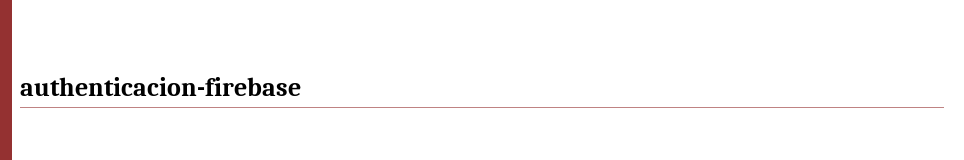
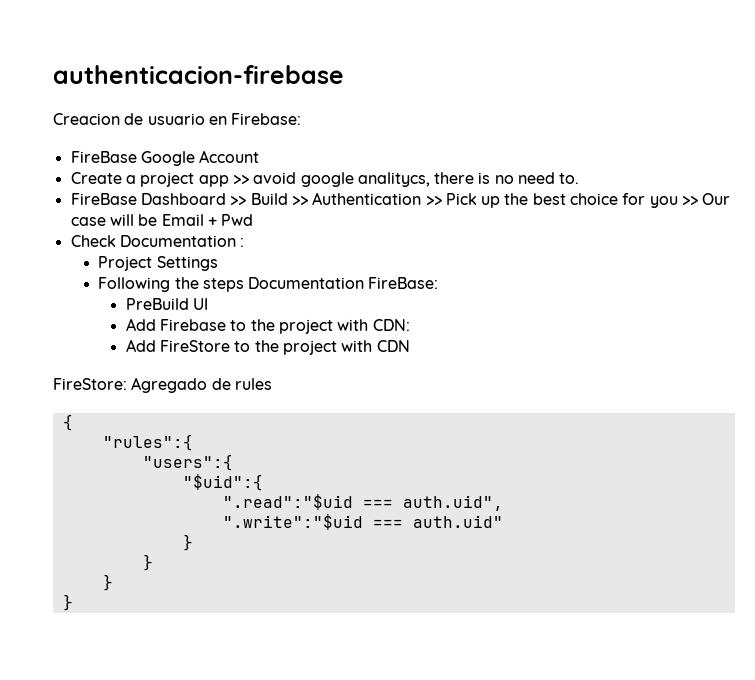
+ Creacion de usuario en Firebase:
+ FireBase Google Account
+ Create a project app >> avoid google analitycs, there is no need to.
+ FireBase Dashboard >> Build >> Authentication >> Pick up the best choice for you >> Our case will be Email + Pwd
+ Check Documentation :
+ Project Settings
+ Following the steps Documentation FireBase:
+ PreBuild UI
+ Add Firebase to the project with CDN:
+ Add FireStore to the project with CDN
+ FireStore: Agregado de rules
+ {
+ "rules":{
+ "users":{
+ "$uid":{
+ ".read":"$uid === auth.uid",
+ ".write":"$uid === auth.uid"
+ }
+ }
+ }
+ }

